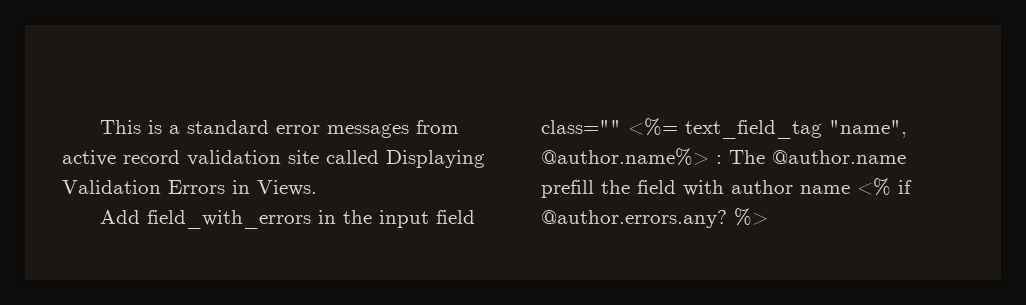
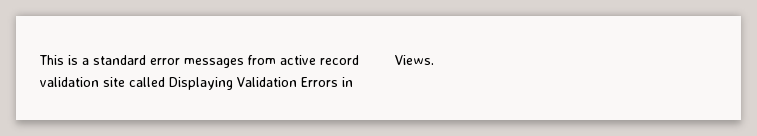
- Add field_with_errors in the input field class="" <%= text_field_tag "name", @author.name%> : The @author.name prefill the field with author name <% if @author.errors.any? %>

